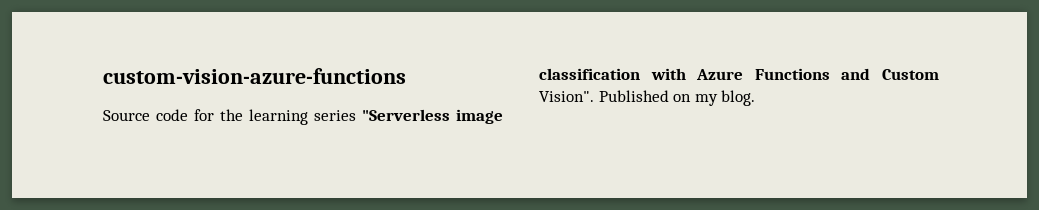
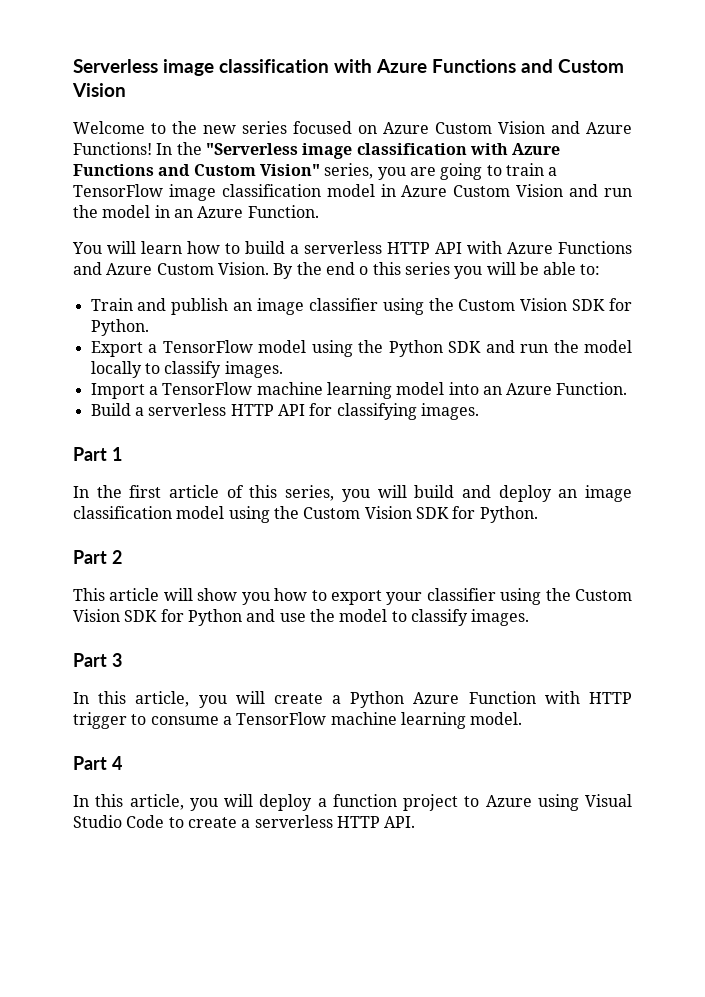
- custom-vision-azure-functions
- Source code for the learning series "Serverless image classification with Azure Functions and Custom Vision". Published on my blog.
+ Serverless image classification with Azure Functions and Custom Vision
+ Welcome to the new series focused on Azure Custom Vision and Azure Functions! In the "Serverless image classification with Azure Functions and Custom Vision" series, you are going to train a TensorFlow image classification model in Azure Custom Vision and run the model in an Azure Function.
+ You will learn how to build a serverless HTTP API with Azure Functions and Azure Custom Vision. By the end o this series you will be able to:
+ Train and publish an image classifier using the Custom Vision SDK for Python.
+ Export a TensorFlow model using the Python SDK and run the model locally to classify images.
+ Import a TensorFlow machine learning model into an Azure Function.
+ Build a serverless HTTP API for classifying images.
+ Part 1
+ In the first article of this series, you will build and deploy an image classification model using the Custom Vision SDK for Python.
+ Part 2
+ This article will show you how to export your classifier using the Custom Vision SDK for Python and use the model to classify images.
+ Part 3
+ In this article, you will create a Python Azure Function with HTTP trigger to consume a TensorFlow machine learning model.
+ Part 4
+ In this article, you will deploy a function project to Azure using Visual Studio Code to create a serverless HTTP API.

